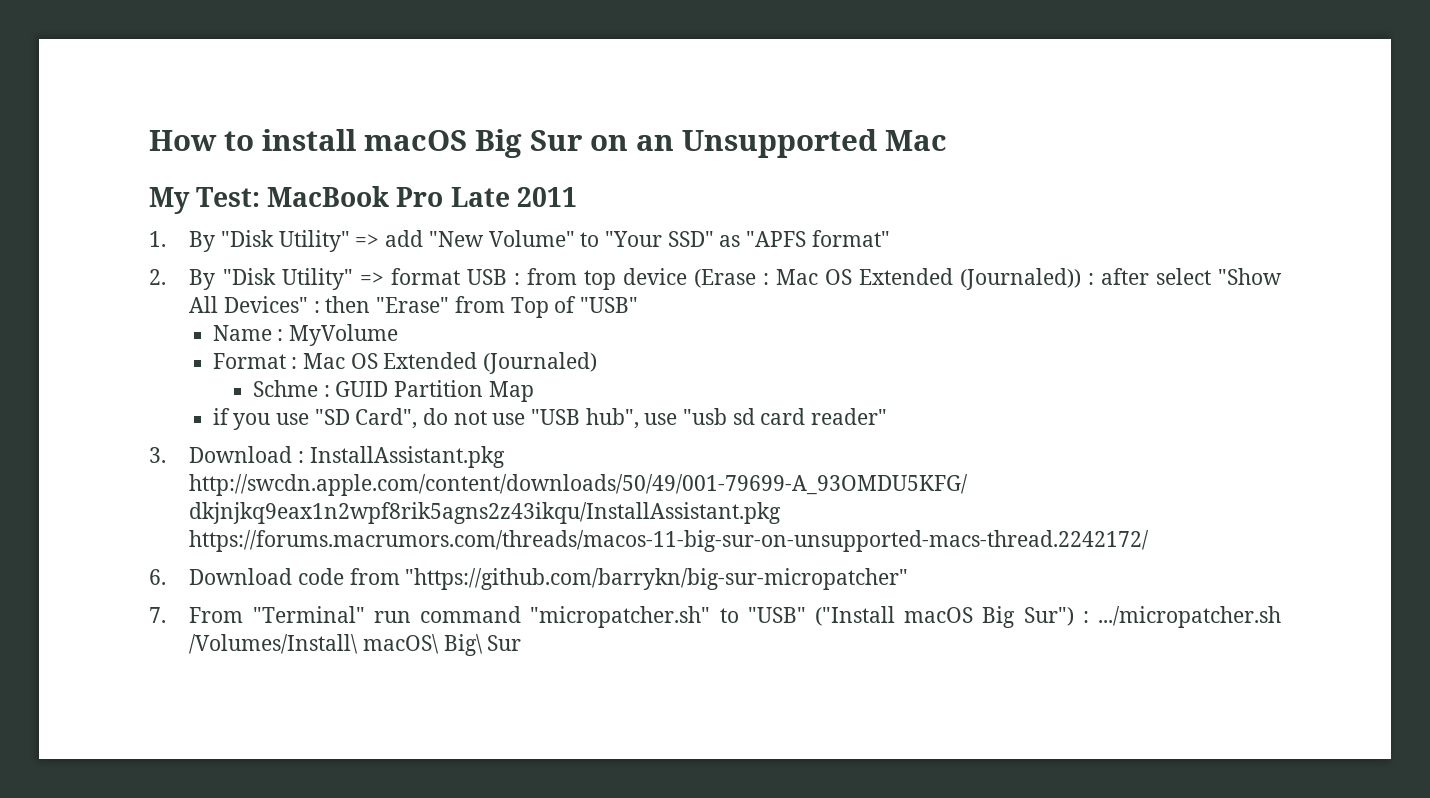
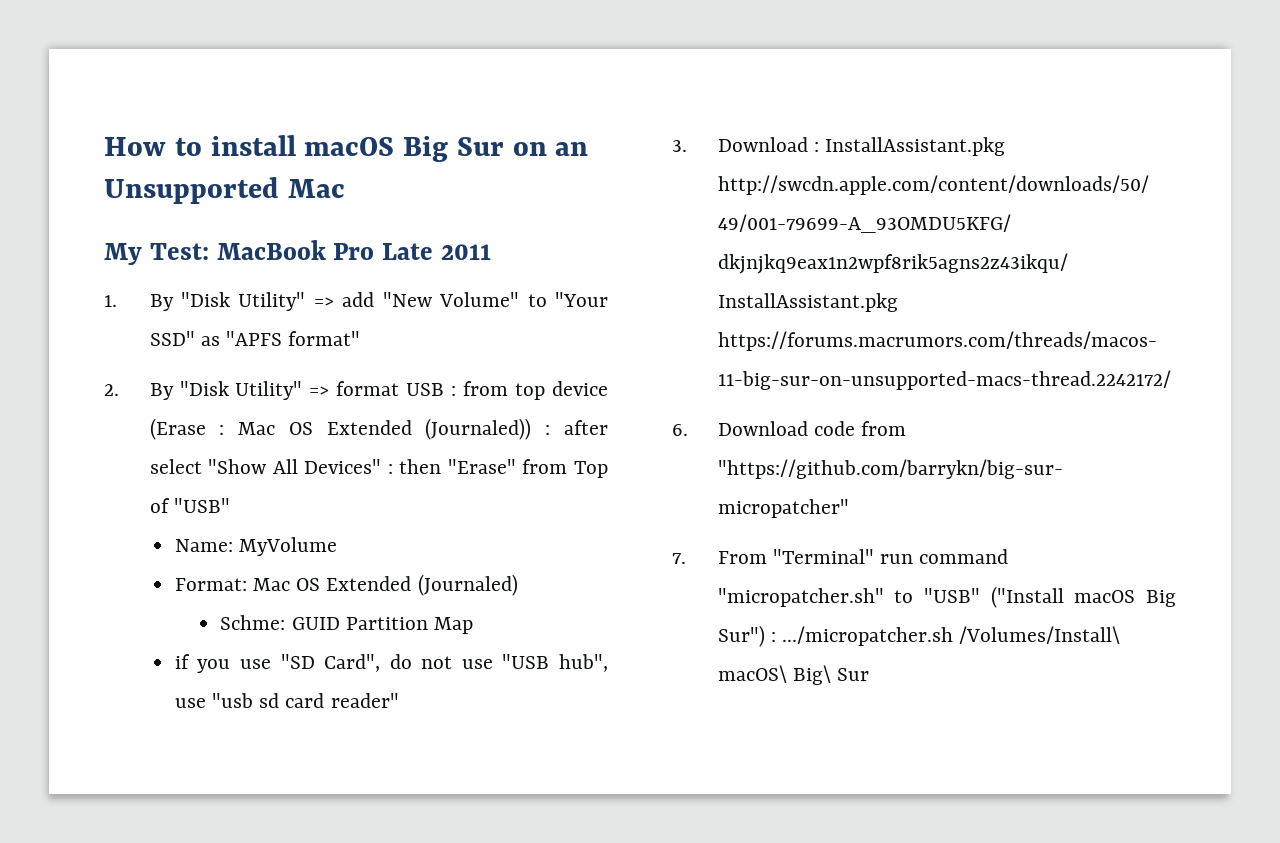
- Name : MyVolume
+ Name: MyVolume
- Format : Mac OS Extended (Journaled)
+ Format: Mac OS Extended (Journaled)
- Schme : GUID Partition Map
+ Schme: GUID Partition Map

